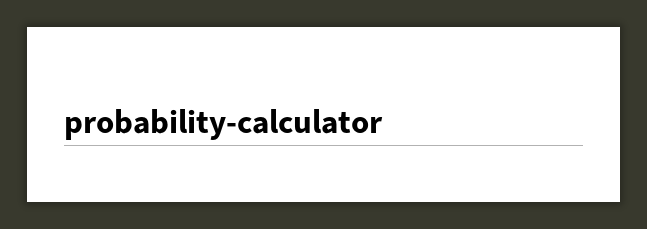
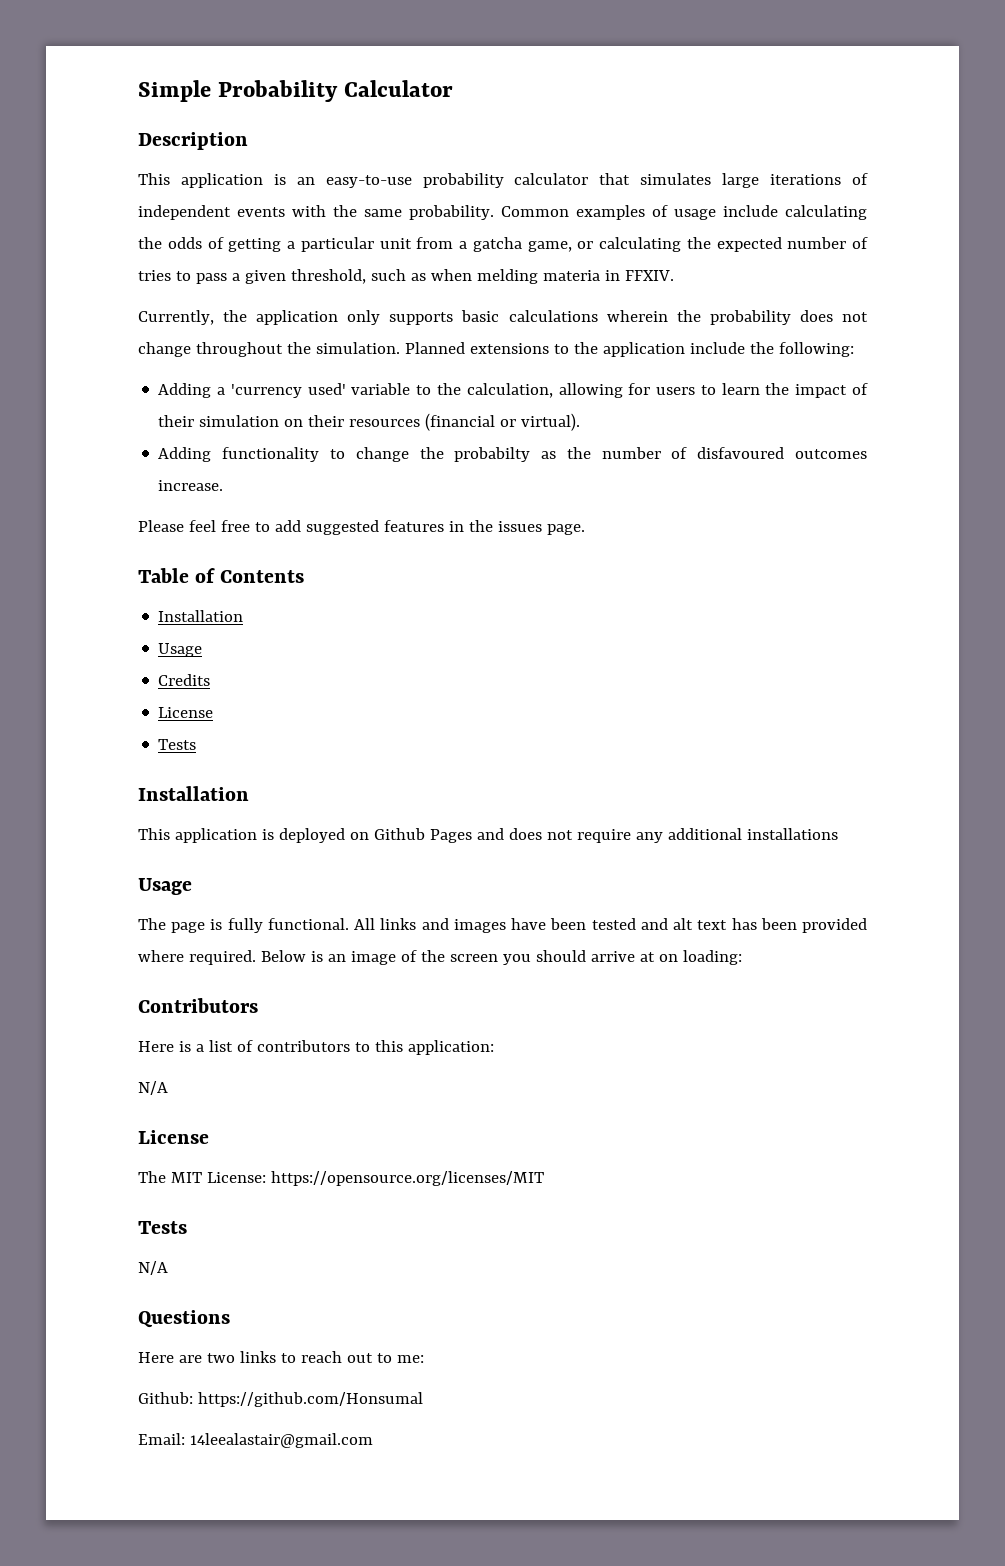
- probability-calculator
+ Simple Probability Calculator
+ Description
+ This application is an easy-to-use probability calculator that simulates large iterations of independent events with the same probability. Common examples of usage include calculating the odds of getting a particular unit from a gatcha game, or calculating the expected number of tries to pass a given threshold, such as when melding materia in FFXIV.
+ Currently, the application only supports basic calculations wherein the probability does not change throughout the simulation. Planned extensions to the application include the following:
+ Adding a 'currency used' variable to the calculation, allowing for users to learn the impact of their simulation on their resources (financial or virtual).
+ Adding functionality to change the probabilty as the number of disfavoured outcomes increase.
+ Please feel free to add suggested features in the issues page.
+ Table of Contents
+ Installation
+ Usage
+ Credits
+ License
+ Tests
+ Installation
+ This application is deployed on Github Pages and does not require any additional installations
+ Usage
+ The page is fully functional. All links and images have been tested and alt text has been provided where required. Below is an image of the screen you should arrive at on loading:
+ Contributors
+ Here is a list of contributors to this application:
+ N/A
+ License
+ The MIT License: https://opensource.org/licenses/MIT
+ Tests
+ N/A
+ Questions
+ Here are two links to reach out to me:
+ Github: https://github.com/Honsumal
+ Email: 14leealastair@gmail.com

